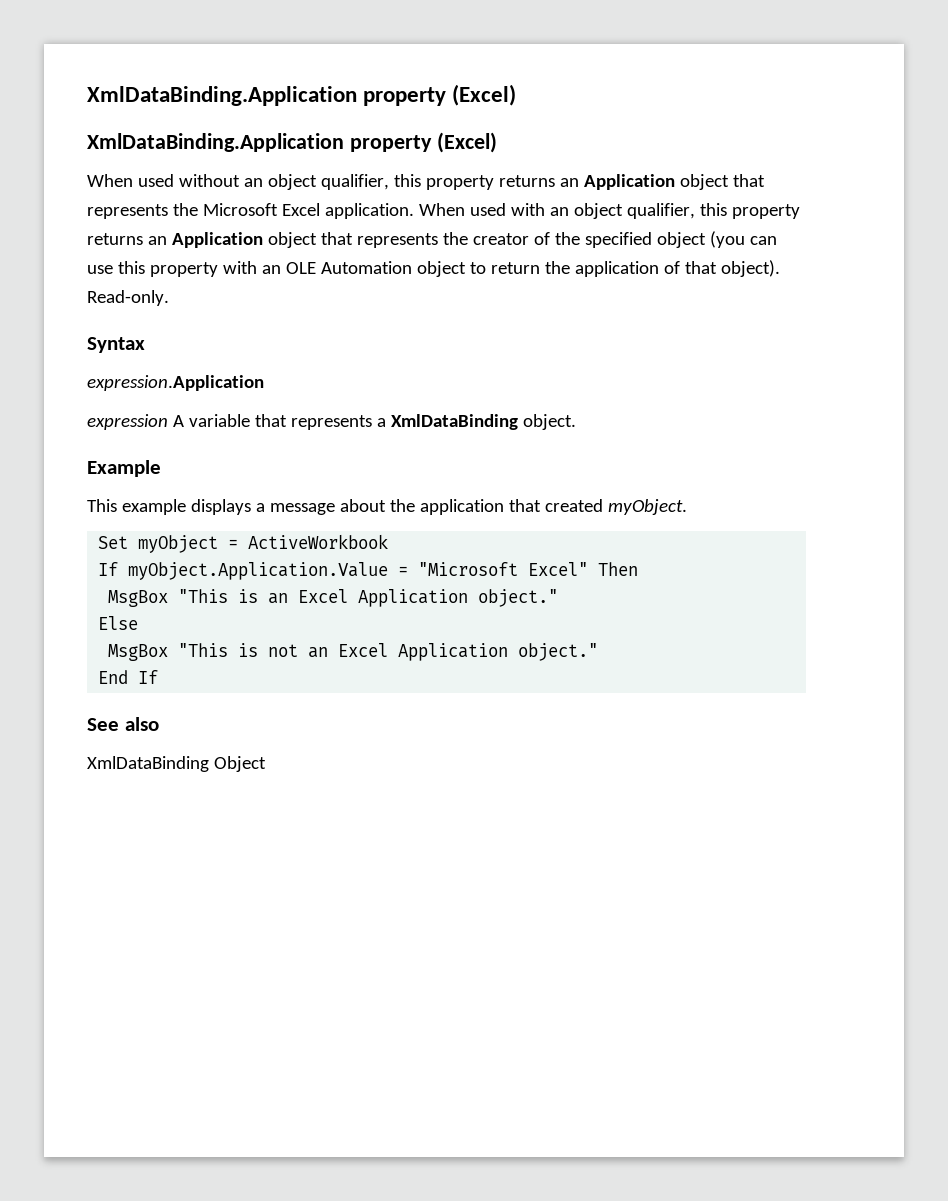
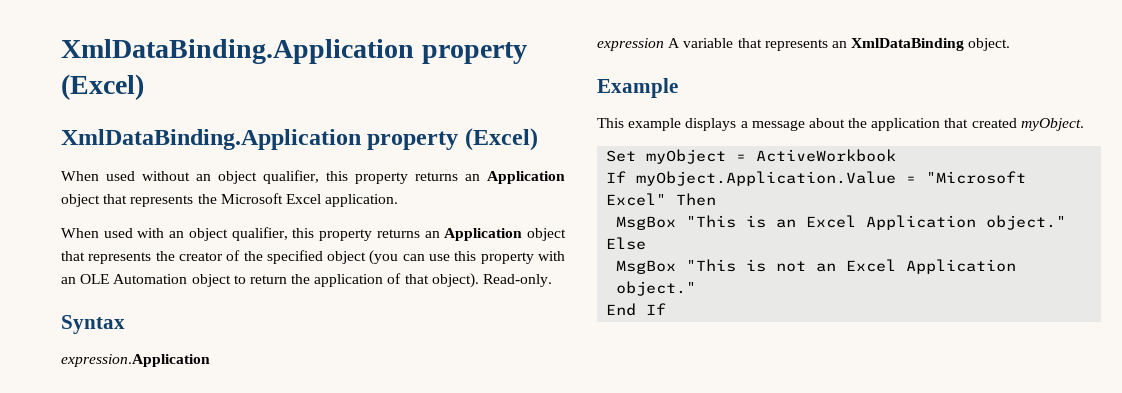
- When used without an object qualifier, this property returns an Application object that represents the Microsoft Excel application. When used with an object qualifier, this property returns an Application object that represents the creator of the specified object (you can use this property with an OLE Automation object to return the application of that object).
+ When used without an object qualifier, this property returns an Application object that represents the Microsoft Excel application.
+ When used with an object qualifier, this property returns an Application object that represents the creator of the specified object (you can use this property with an OLE Automation object to return the application of that object).
- expression A variable that represents a XmlDataBinding object.
+ expression A variable that represents an XmlDataBinding object.
- See also
- XmlDataBinding Object

